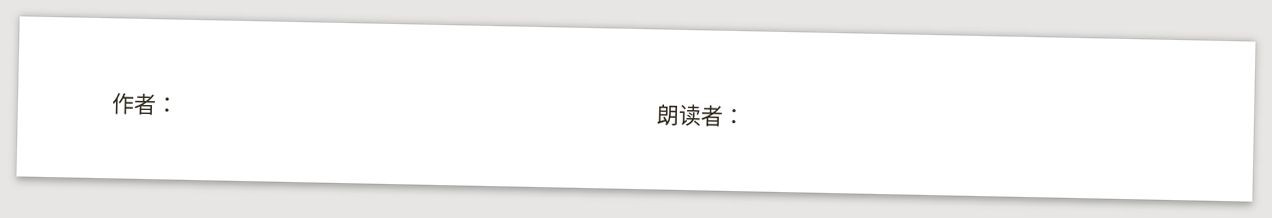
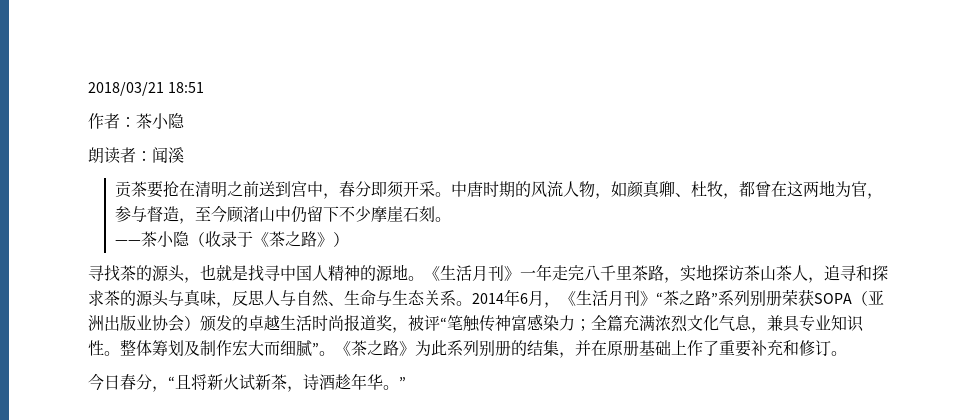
+ 2018/03/21 18:51
- 作者：
+ 作者：茶小隐
- 朗读者：
+ 朗读者：闻溪
+ 贡茶要抢在清明之前送到宫中，春分即须开采。中唐时期的风流人物，如颜真卿、杜牧，都曾在这两地为官，参与督造，至今顾渚山中仍留下不少摩崖石刻。
+ ——茶小隐（收录于《茶之路》）
+ 寻找茶的源头，也就是找寻中国人精神的源地。《生活月刊》一年走完八千里茶路，实地探访茶山茶人，追寻和探求茶的源头与真味，反思人与自然、生命与生态关系。2014年6月，《生活月刊》“茶之路”系列别册荣获SOPA（亚洲出版业协会）颁发的卓越生活时尚报道奖，被评“笔触传神富感染力；全篇充满浓烈文化气息，兼具专业知识性。整体筹划及制作宏大而细腻”。《茶之路》为此系列别册的结集，并在原册基础上作了重要补充和修订。
+ 今日春分，“且将新火试新茶，诗酒趁年华。”

